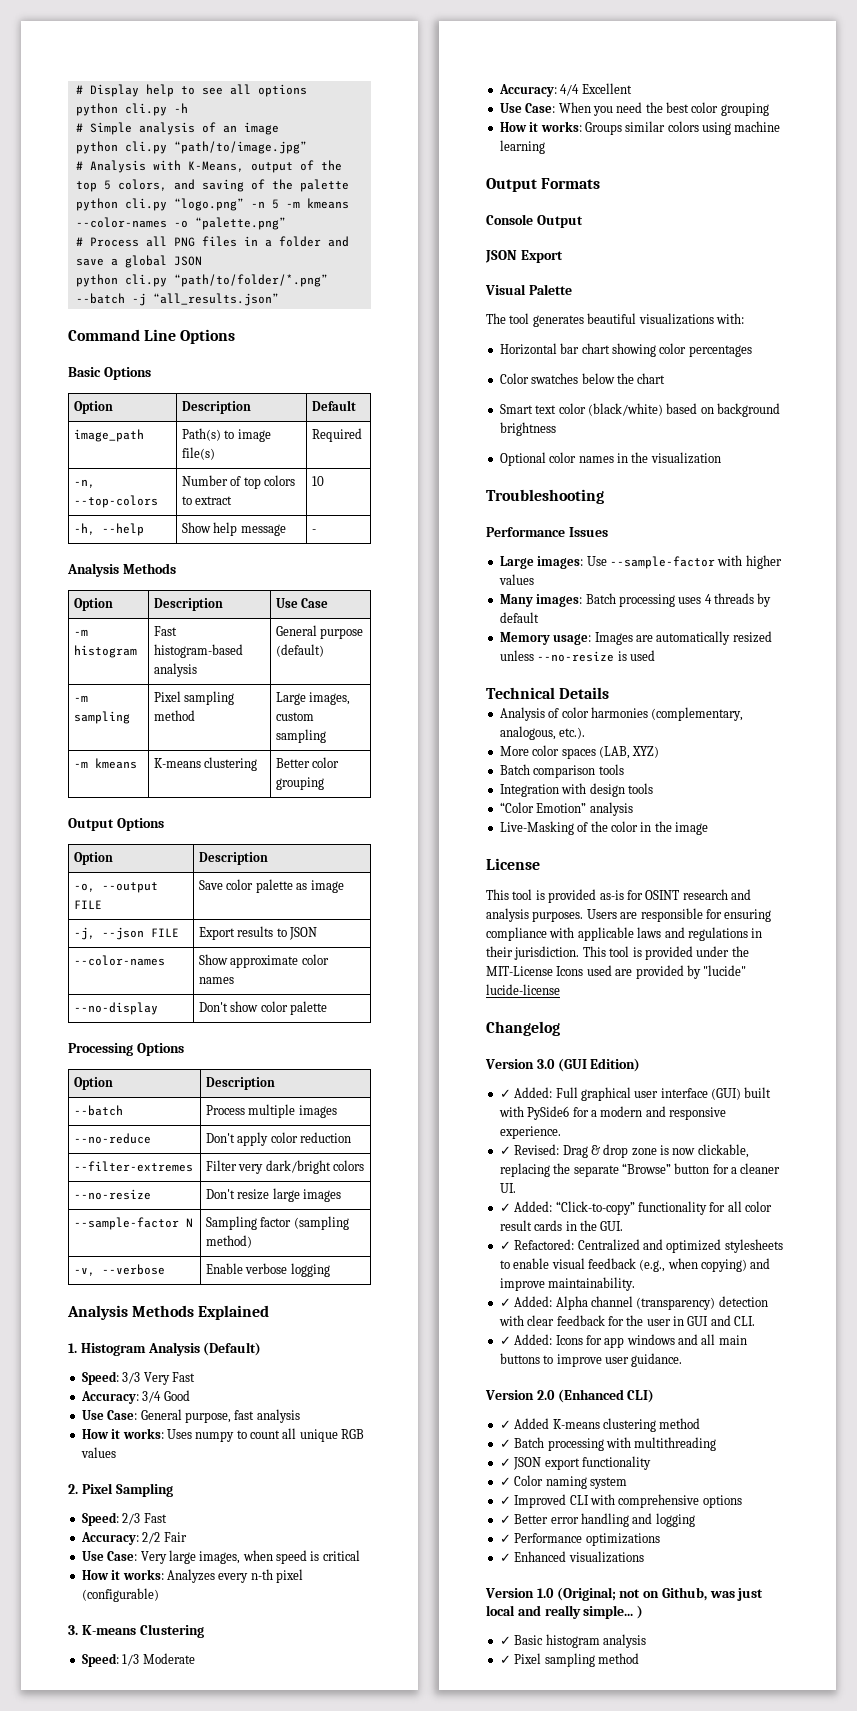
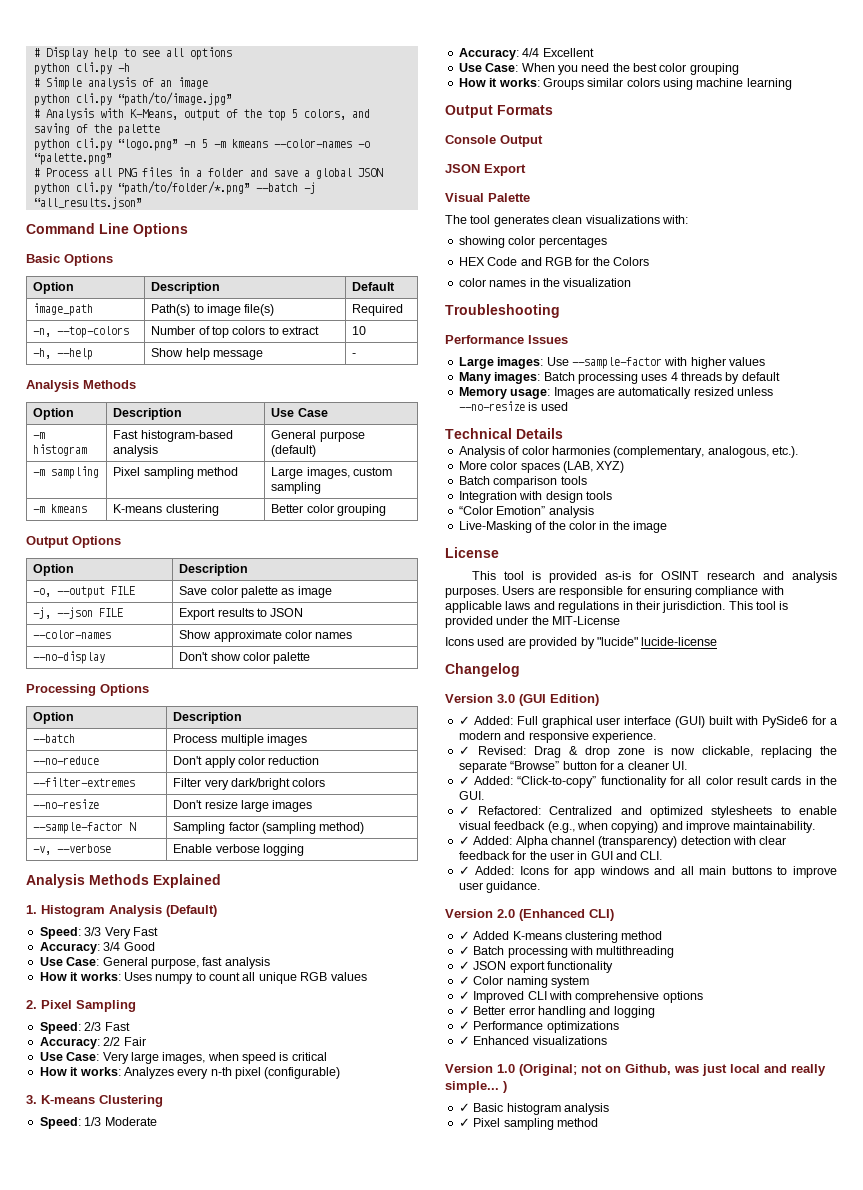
- The tool generates beautiful visualizations with:
+ The tool generates clean visualizations with:
- Horizontal bar chart showing color percentages
+ showing color percentages
- Color swatches below the chart
- Smart text color (black/white) based on background brightness
- Optional color names in the visualization
+ HEX Code and RGB for the Colors
+ color names in the visualization
- This tool is provided under the MIT-License Icons used are provided by "lucide" lucide-license
+ This tool is provided under the MIT-License
+ Icons used are provided by "lucide" lucide-license

